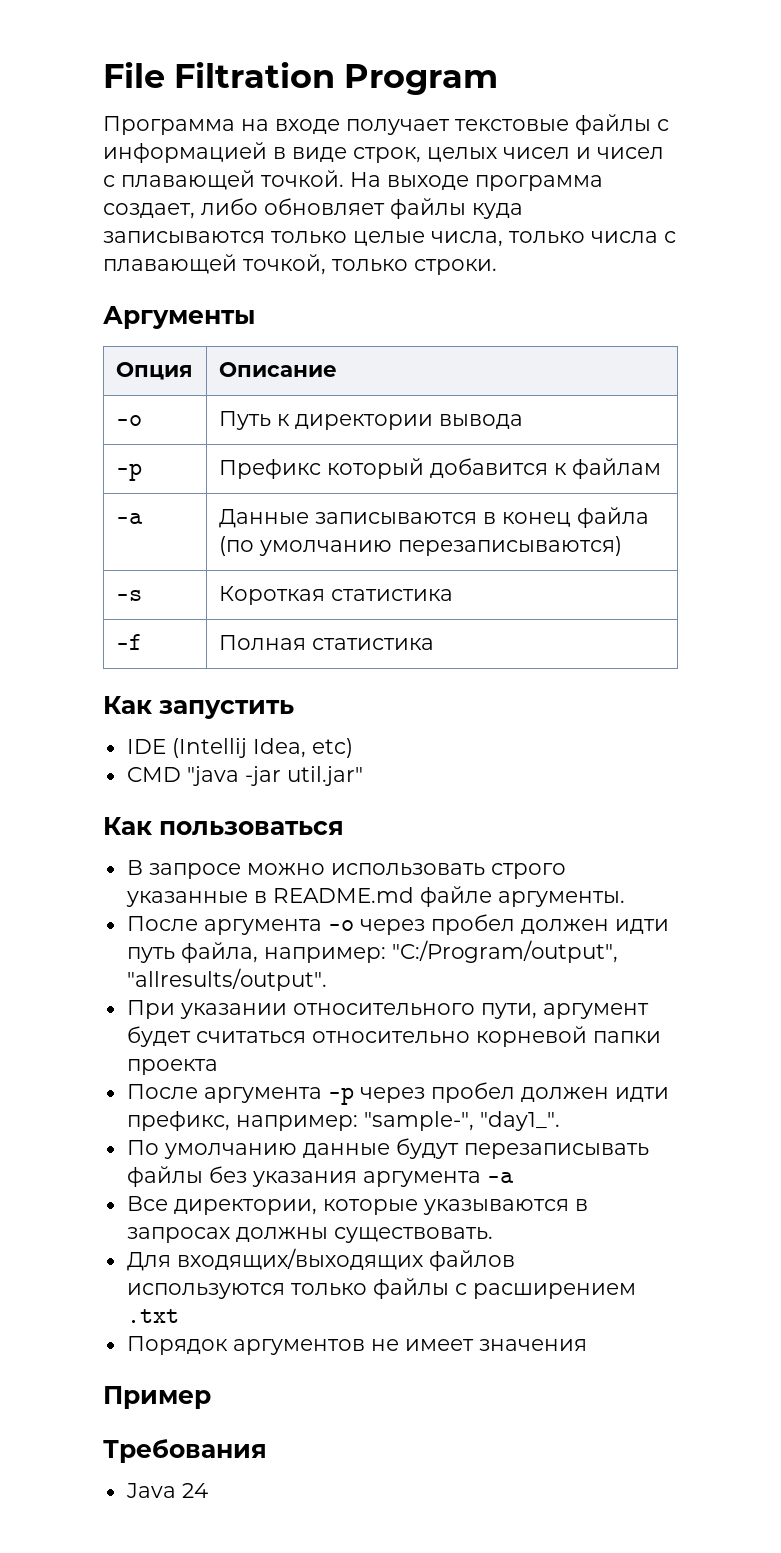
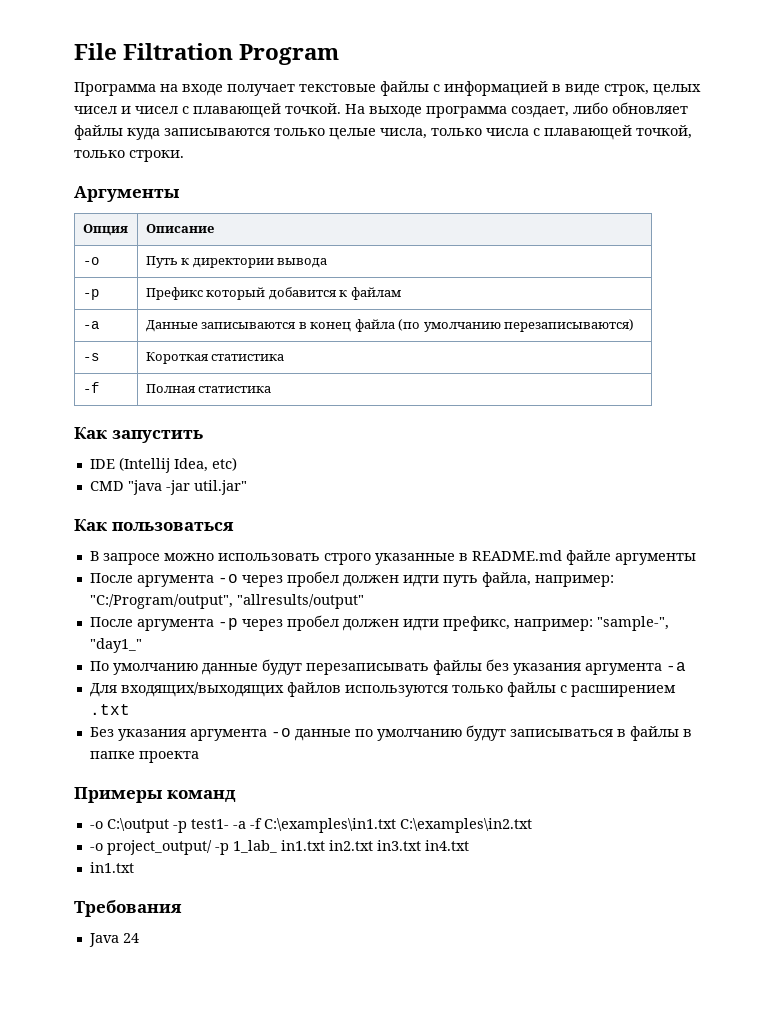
- В запросе можно использовать строго указанные в README.md файле аргументы.
+ В запросе можно использовать строго указанные в README.md файле аргументы
- После аргумента -o через пробел должен идти путь файла, например: "C:/Program/output", "allresults/output".
- При указании относительного пути, аргумент будет считаться относительно корневой папки проекта
+ После аргумента -o через пробел должен идти путь файла, например: "C:/Program/output", "allresults/output"
- После аргумента -p через пробел должен идти префикс, например: "sample-", "day1_".
+ После аргумента -p через пробел должен идти префикс, например: "sample-", "day1_"
- Все директории, которые указываются в запросах должны существовать.
- Порядок аргументов не имеет значения
- Пример
+ Без указания аргумента -o данные по умолчанию будут записываться в файлы в папке проекта
+ Примеры команд
+ -o C:\output -p test1- -a -f C:\examples\in1.txt C:\examples\in2.txt
+ -o project_output/ -p 1_lab_ in1.txt in2.txt in3.txt in4.txt
+ in1.txt

